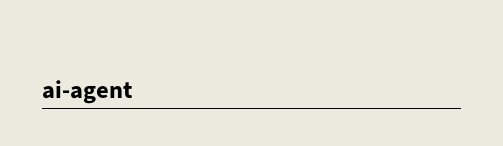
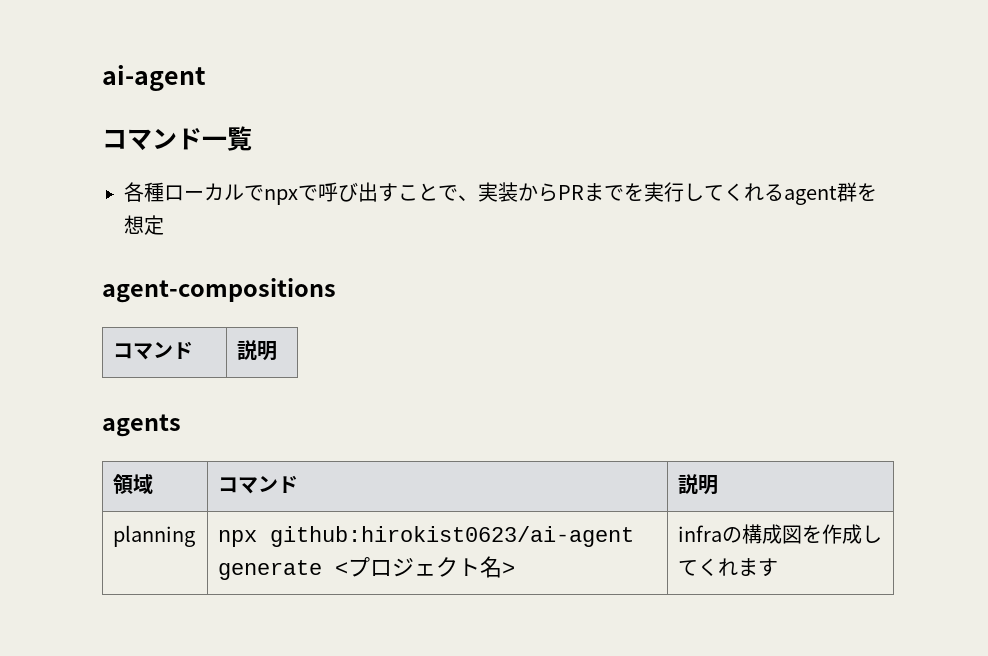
+ コマンド一覧
+ 各種ローカルでnpxで呼び出すことで、実装からPRまでを実行してくれるagent群を想定
+ agent-compositions
+ コマンド | 説明
+ agents
+ 領域 | コマンド | 説明
+ planning | npx github:hirokist0623/ai-agent generate <プロジェクト名> | infraの構成図を作成してくれます

